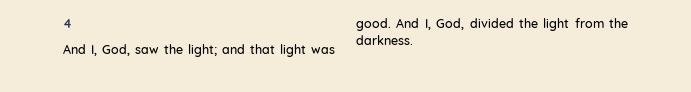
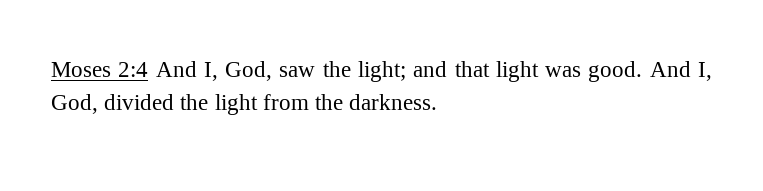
- 4
- And I, God, saw the light; and that light was good.
+ Moses 2:4 And I, God, saw the light; and that light was good.

